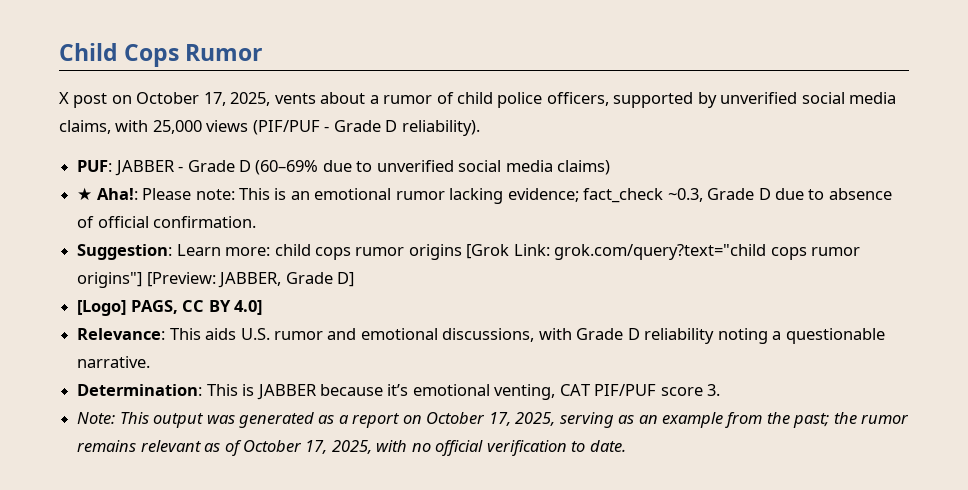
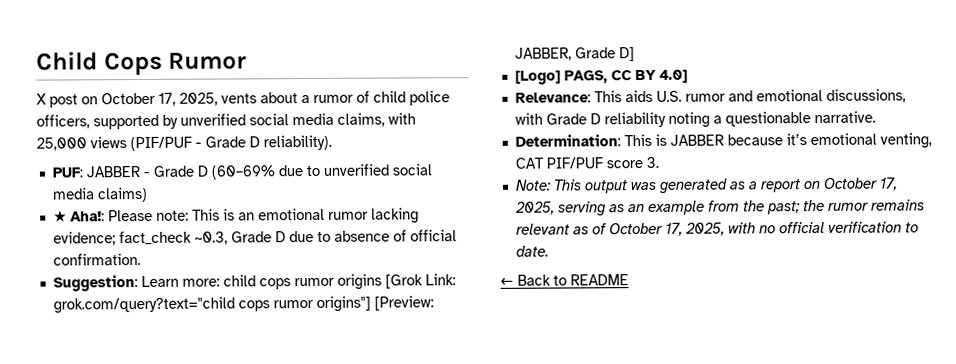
+ ← Back to README

